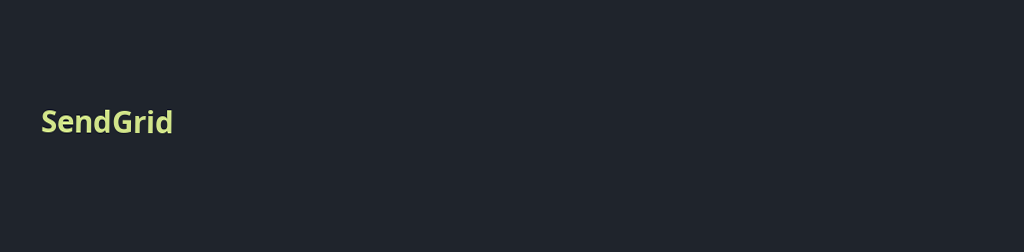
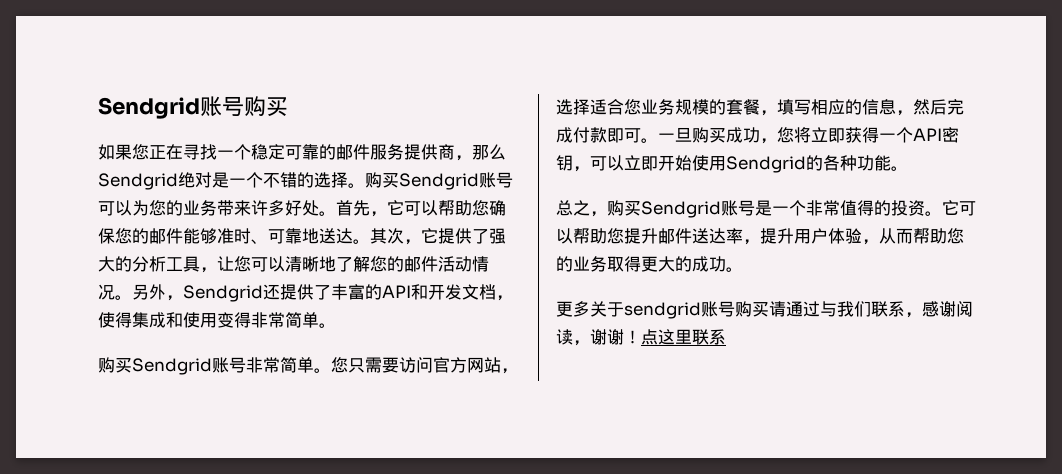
- SendGrid
+ Sendgrid账号购买
+ 如果您正在寻找一个稳定可靠的邮件服务提供商，那么Sendgrid绝对是一个不错的选择。购买Sendgrid账号可以为您的业务带来许多好处。首先，它可以帮助您确保您的邮件能够准时、可靠地送达。其次，它提供了强大的分析工具，让您可以清晰地了解您的邮件活动情况。另外，Sendgrid还提供了丰富的API和开发文档，使得集成和使用变得非常简单。
+ 购买Sendgrid账号非常简单。您只需要访问官方网站，选择适合您业务规模的套餐，填写相应的信息，然后完成付款即可。一旦购买成功，您将立即获得一个API密钥，可以立即开始使用Sendgrid的各种功能。
+ 总之，购买Sendgrid账号是一个非常值得的投资。它可以帮助您提升邮件送达率，提升用户体验，从而帮助您的业务取得更大的成功。
+ 更多关于sendgrid账号购买请通过与我们联系，感谢阅读，谢谢！点这里联系

